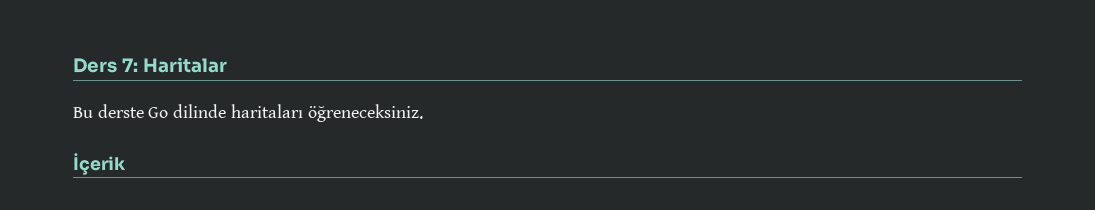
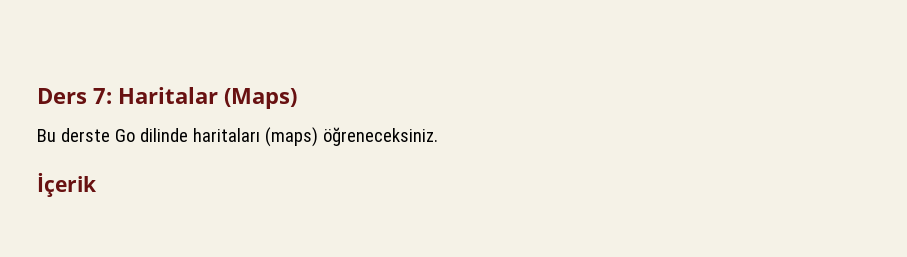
- Ders 7: Haritalar
+ Ders 7: Haritalar (Maps)
- Bu derste Go dilinde haritaları öğreneceksiniz.
+ Bu derste Go dilinde haritaları (maps) öğreneceksiniz.

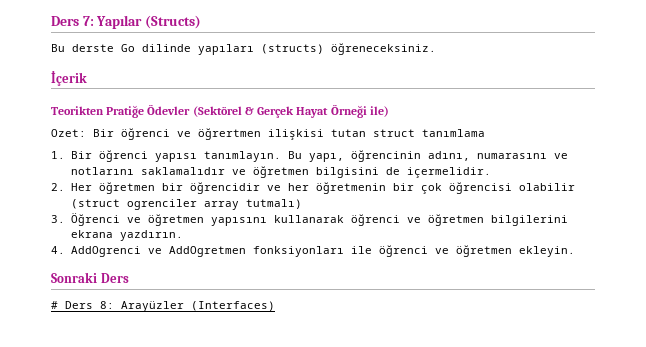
- Ders 7: Haritalar (Maps)
+ Ders 7: Yapılar (Structs)
- Bu derste Go dilinde haritaları (maps) öğreneceksiniz.
+ Bu derste Go dilinde yapıları (structs) öğreneceksiniz.
+ Teorikten Pratiğe Ödevler (Sektörel & Gerçek Hayat Örneği ile)
+ Ozet: Bir öğrenci ve öğrertmen ilişkisi tutan struct tanımlama
+ 1. Bir öğrenci yapısı tanımlayın. Bu yapı, öğrencinin adını, numarasını ve notlarını saklamalıdır ve öğretmen bilgisini de içermelidir.
+ 2. Her öğretmen bir öğrencidir ve her öğretmenin bir çok öğrencisi olabilir (struct ogrenciler array tutmalı)
+ 3. Öğrenci ve öğretmen yapısını kullanarak öğrenci ve öğretmen bilgilerini ekrana yazdırın.
+ 4. AddOgrenci ve AddOgretmen fonksiyonları ile öğrenci ve öğretmen ekleyin.
+ Sonraki Ders
+ # Ders 8: Arayüzler (Interfaces)

